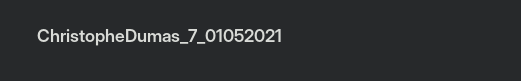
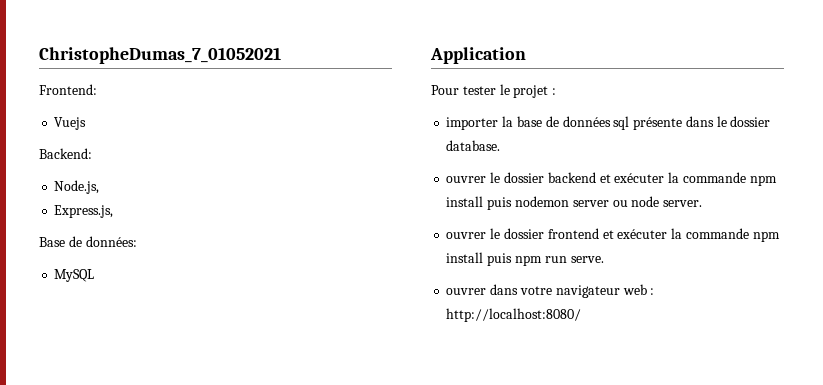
+ Frontend:
+ Vuejs
+ Backend:
+ Node.js,
+ Express.js,
+ Base de données:
+ MySQL
+ Application
+ Pour tester le projet :
+ importer la base de données sql présente dans le dossier database.
+ ouvrer le dossier backend et exécuter la commande npm install puis nodemon server ou node server.
+ ouvrer le dossier frontend et exécuter la commande npm install puis npm run serve.
+ ouvrer dans votre navigateur web : http://localhost:8080/

